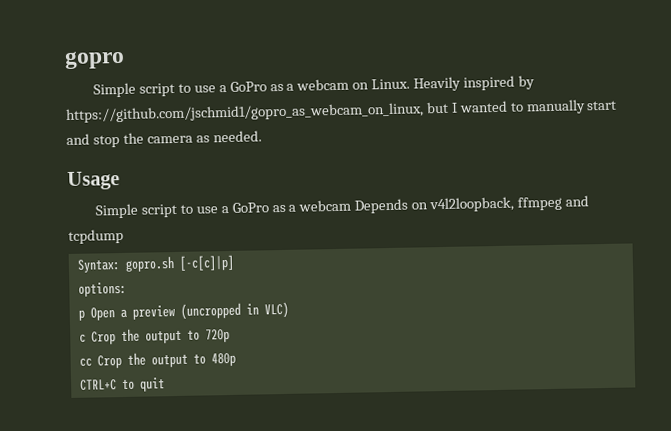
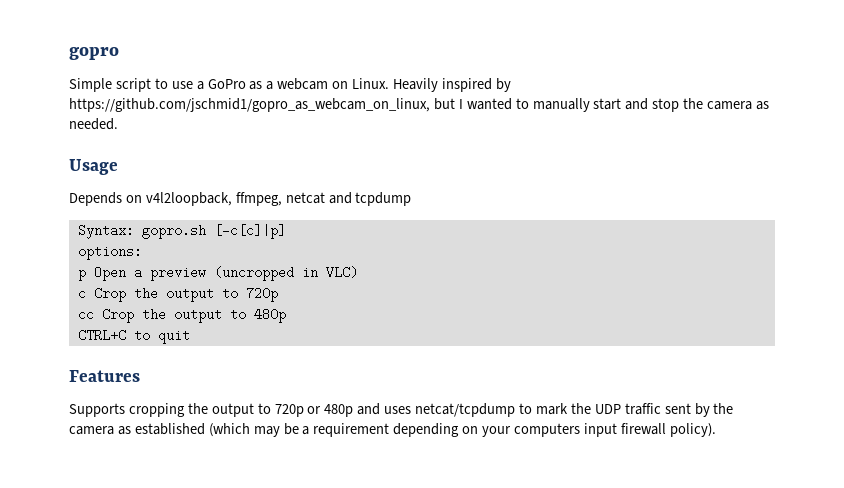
- Simple script to use a GoPro as a webcam Depends on v4l2loopback, ffmpeg and tcpdump
+ Depends on v4l2loopback, ffmpeg, netcat and tcpdump
+ Features
+ Supports cropping the output to 720p or 480p and uses netcat/tcpdump to mark the UDP traffic sent by the camera as established (which may be a requirement depending on your computers input firewall policy).

